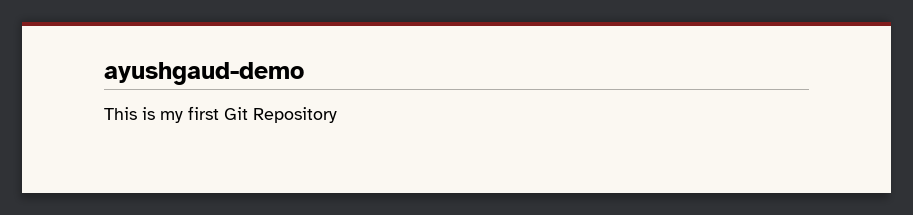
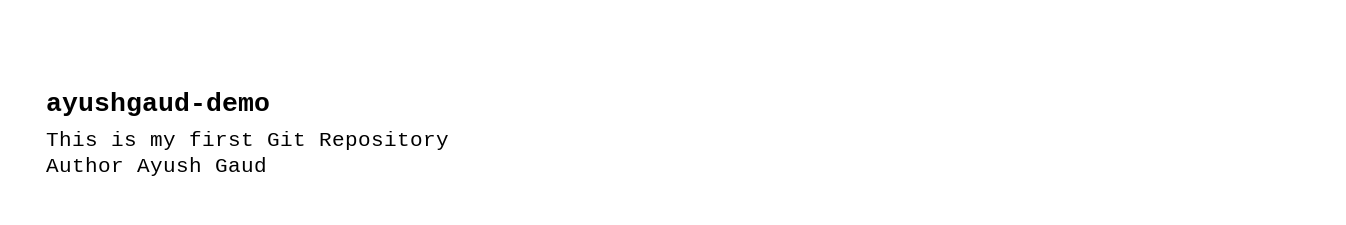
+ Author Ayush Gaud

